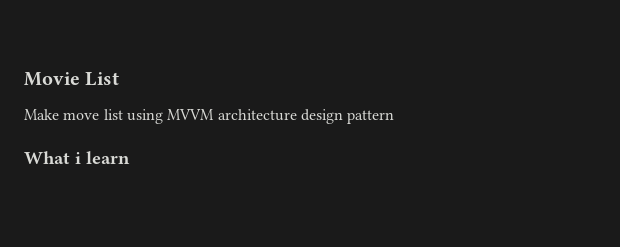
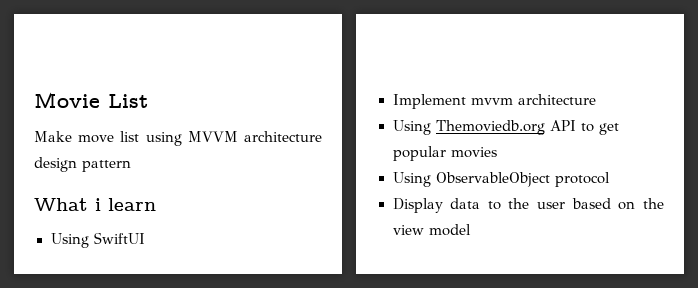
+ Using SwiftUI
+ Implement mvvm architecture
+ Using Themoviedb.org API to get popular movies
+ Using ObservableObject protocol
+ Display data to the user based on the view model

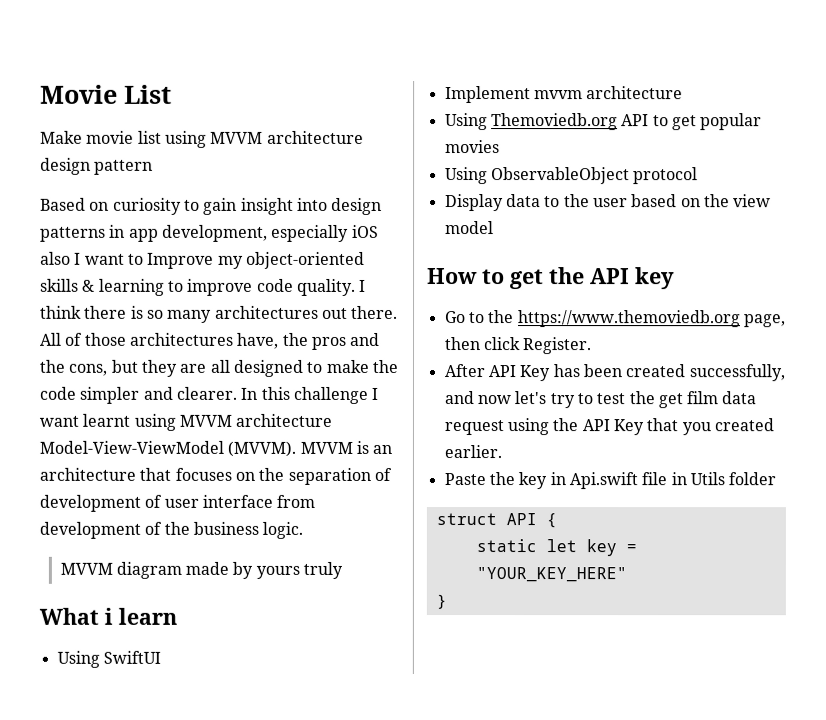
- Make move list using MVVM architecture design pattern
+ Make movie list using MVVM architecture design pattern
+ Based on curiosity to gain insight into design patterns in app development, especially iOS also I want to Improve my object-oriented skills & learning to improve code quality. I think there is so many architectures out there. All of those architectures have, the pros and the cons, but they are all designed to make the code simpler and clearer. In this challenge I want learnt using MVVM architecture Model-View-ViewModel (MVVM). MVVM is an architecture that focuses on the separation of development of user interface from development of the business logic.
+ MVVM diagram made by yours truly
+ How to get the API key
+ Go to the https://www.themoviedb.org page, then click Register.
+ After API Key has been created successfully, and now let's try to test the get film data request using the API Key that you created earlier.
+ Paste the key in Api.swift file in Utils folder
+ struct API {
+ static let key = "YOUR_KEY_HERE"
+ }

